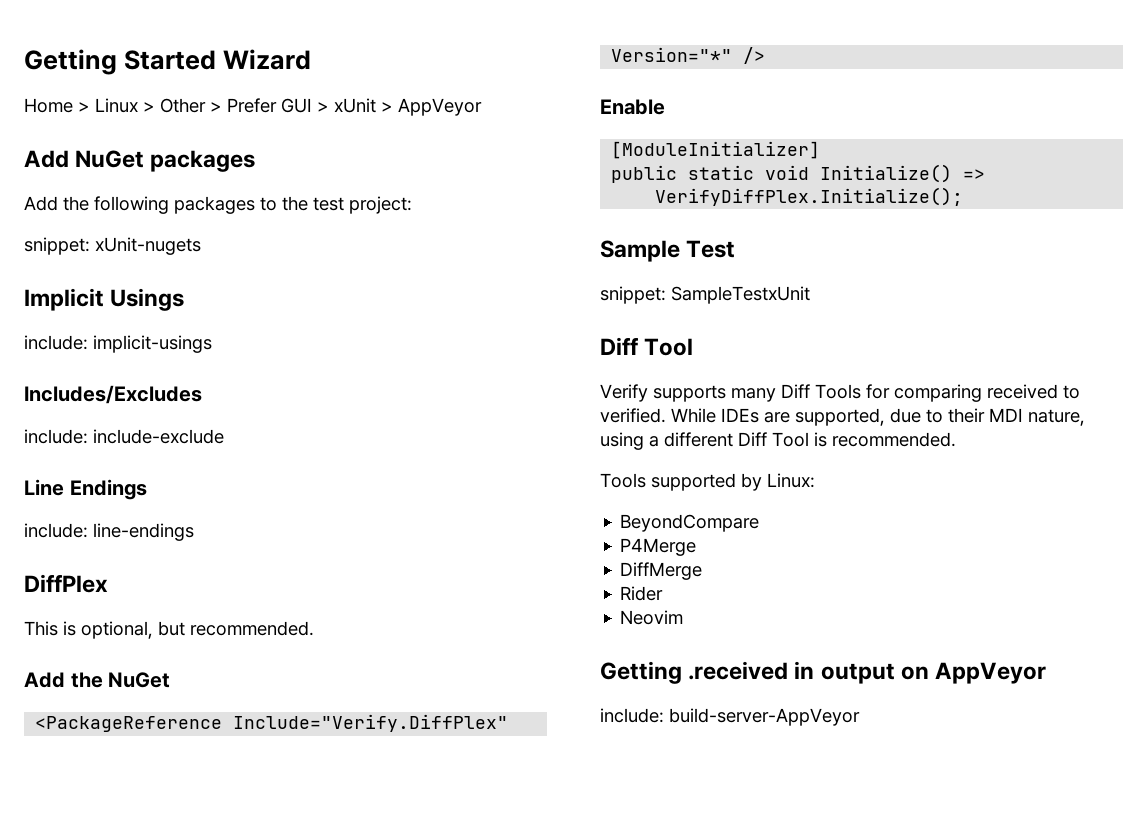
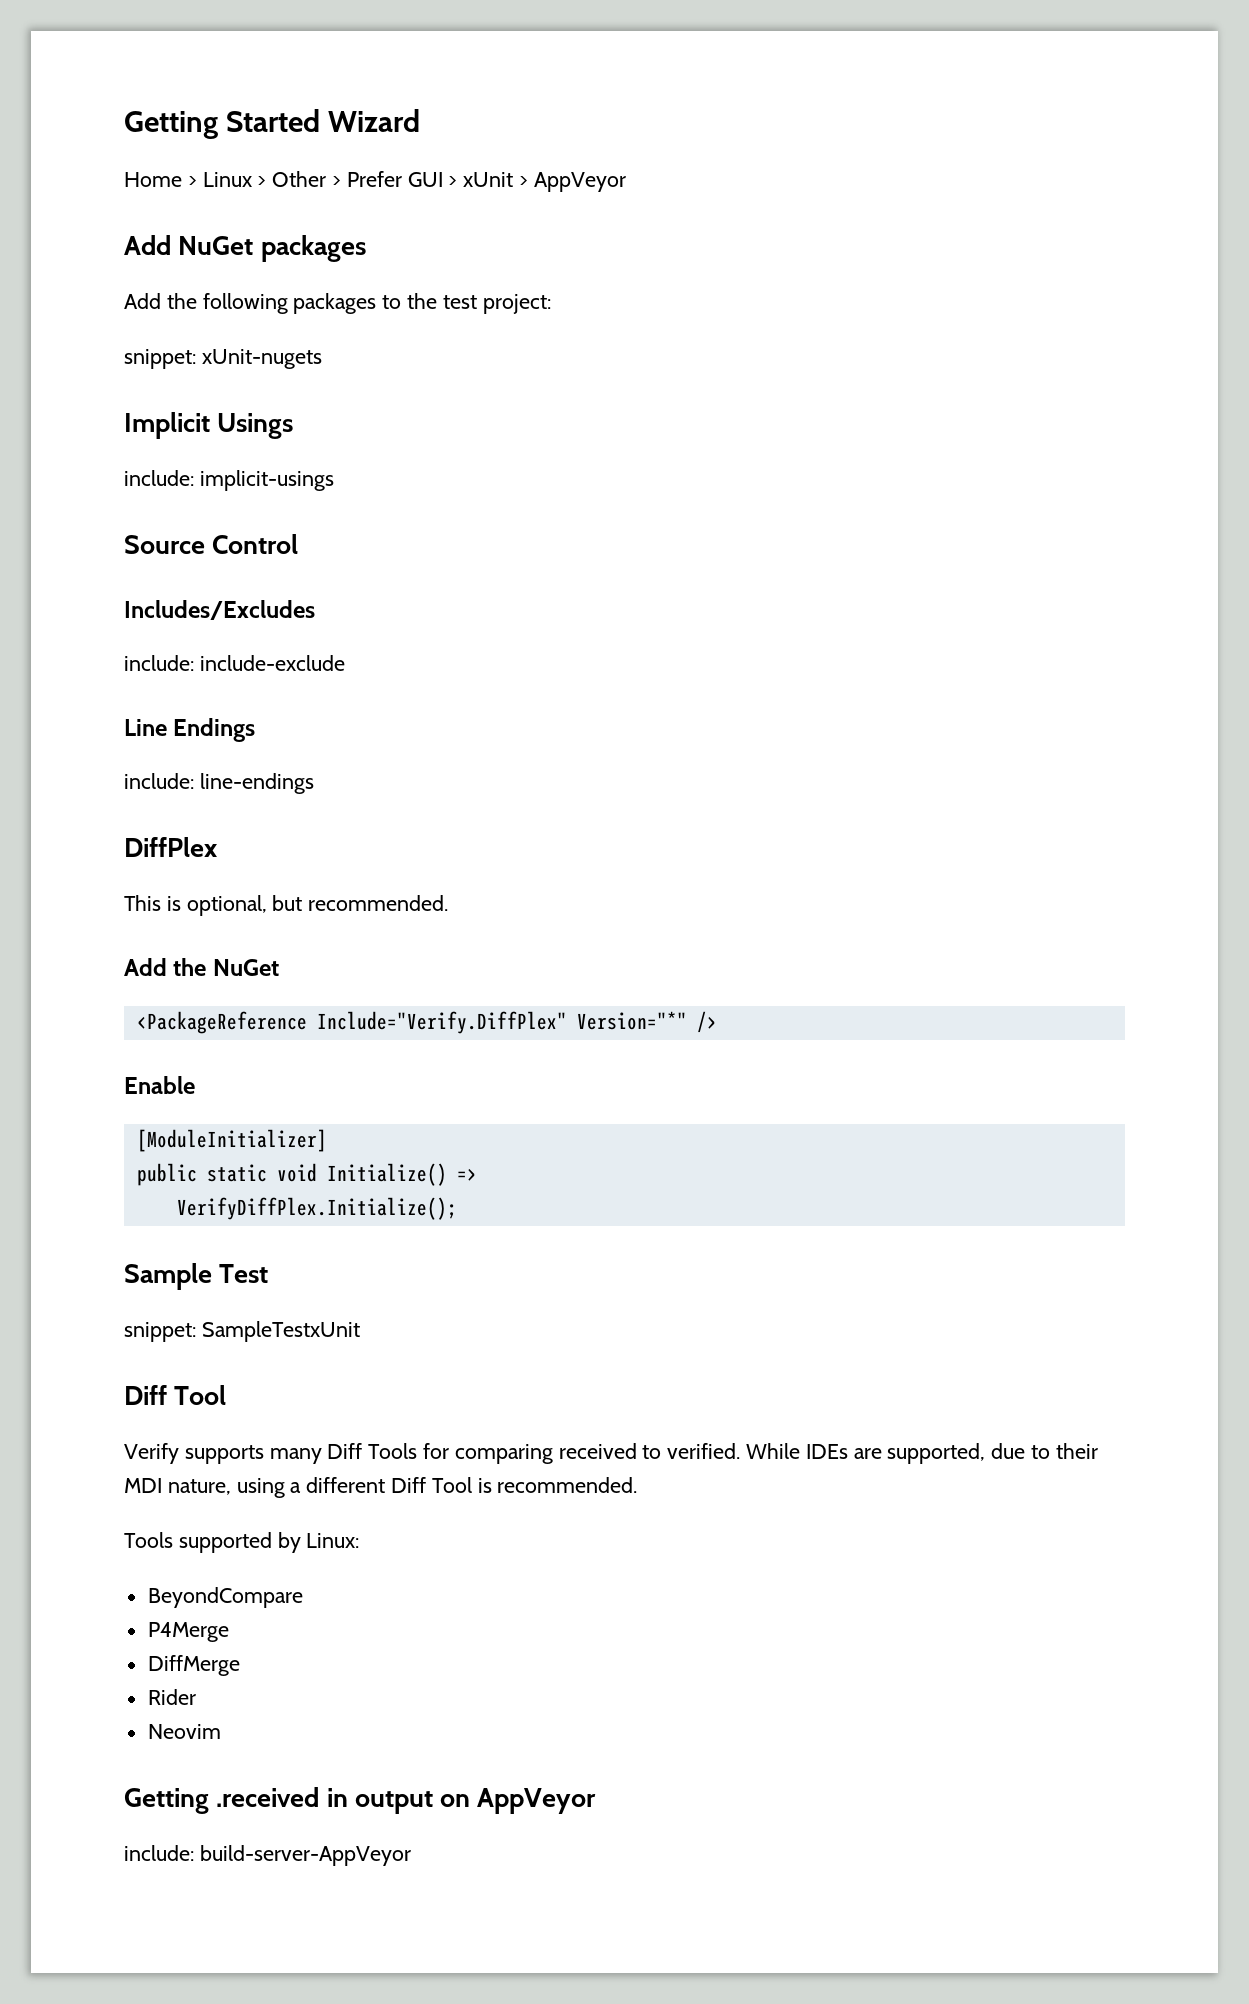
+ Source Control

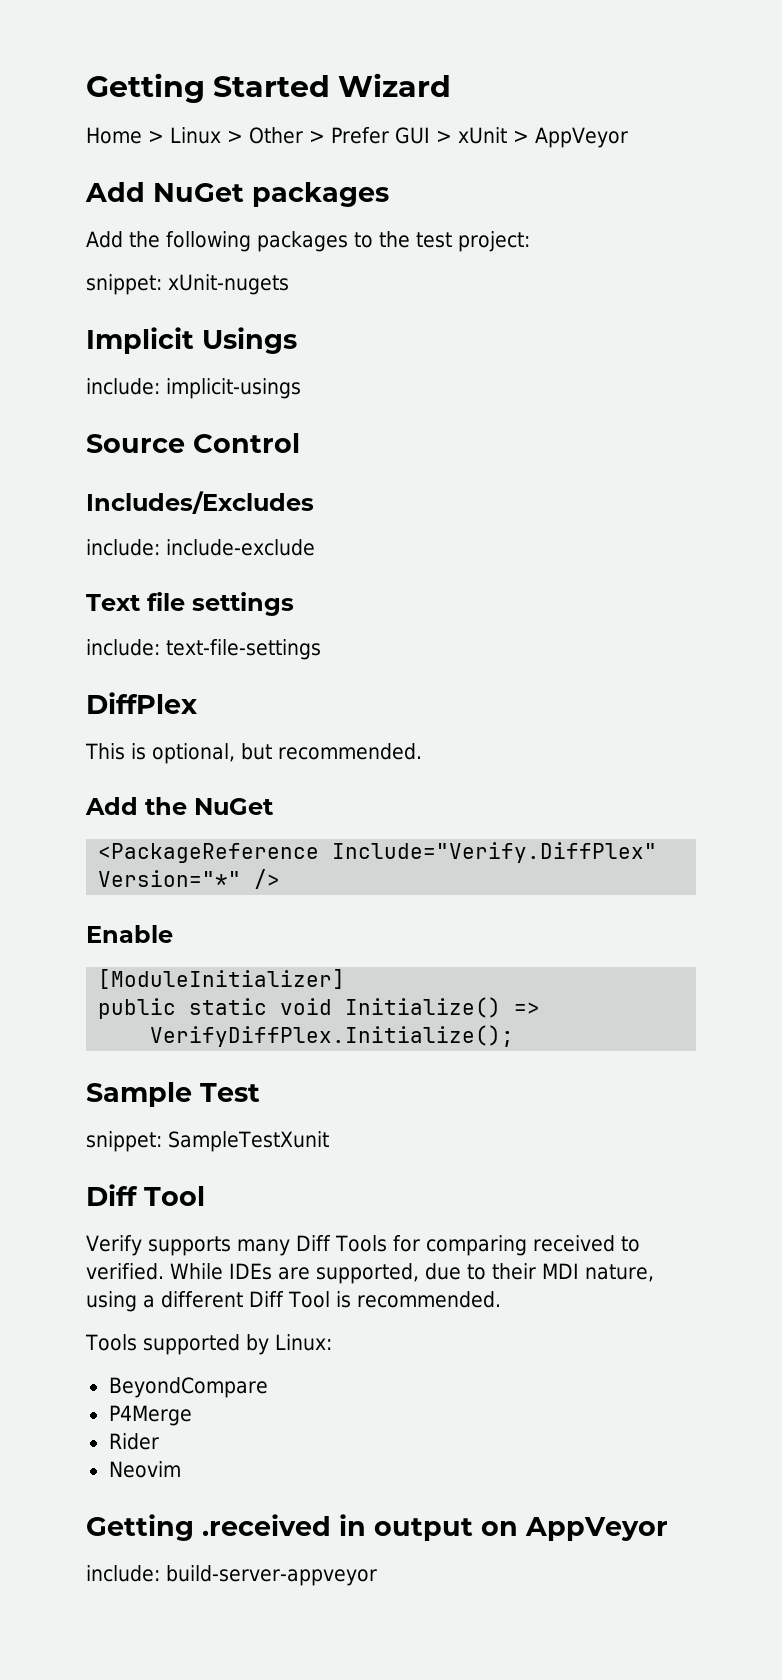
- Line Endings
- include: line-endings
+ Text file settings
+ include: text-file-settings
- snippet: SampleTestxUnit
+ snippet: SampleTestXunit
- DiffMerge
- include: build-server-AppVeyor
+ include: build-server-appveyor

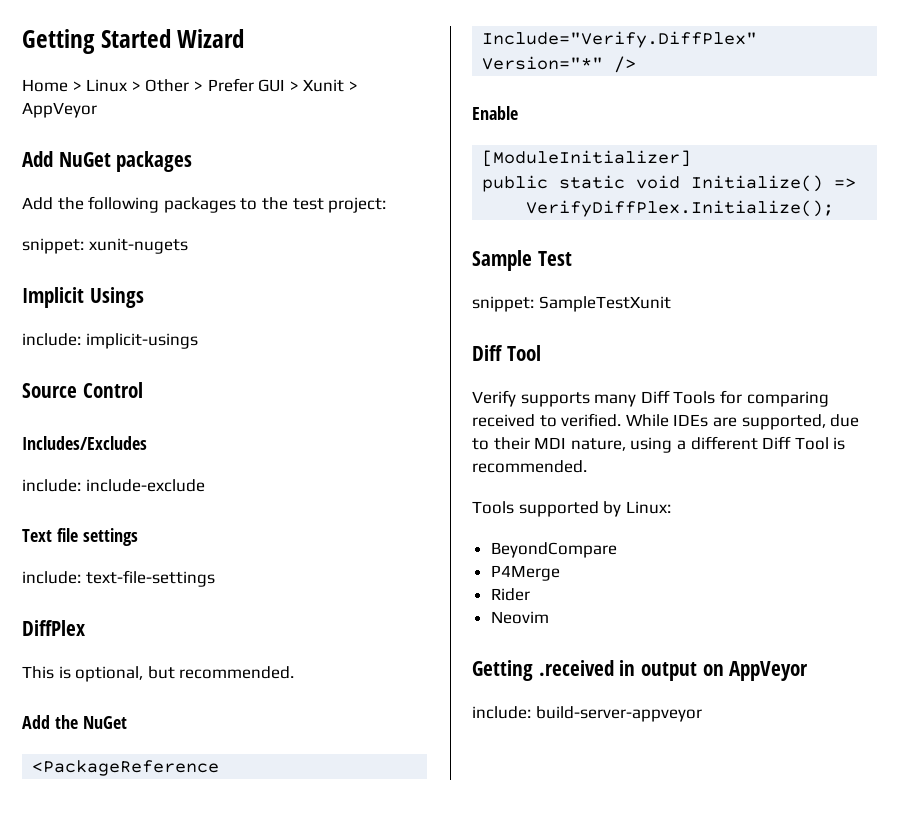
- Home > Linux > Other > Prefer GUI > xUnit > AppVeyor
+ Home > Linux > Other > Prefer GUI > Xunit > AppVeyor
- snippet: xUnit-nugets
+ snippet: xunit-nugets

